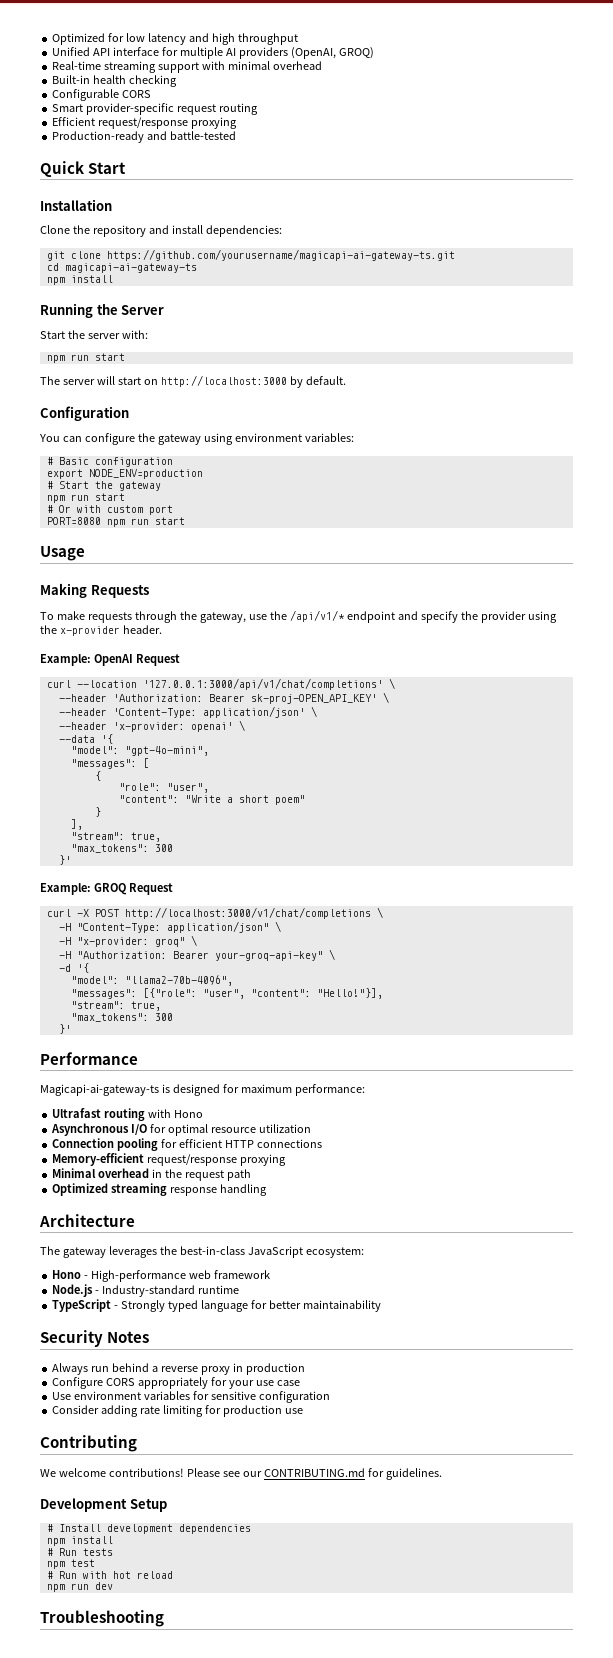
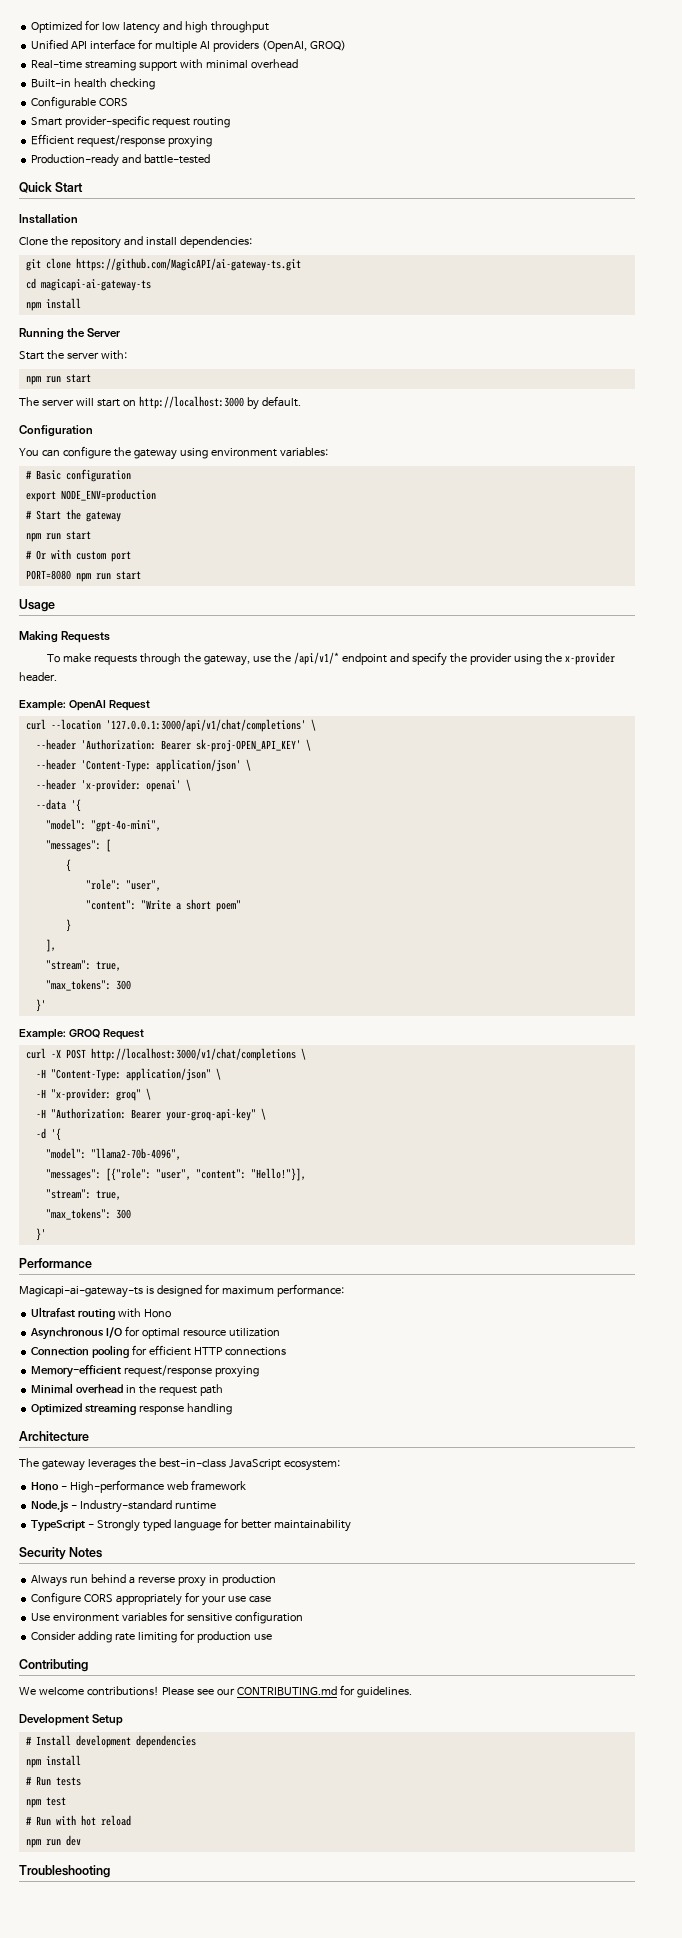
- git clone https://github.com/yourusername/magicapi-ai-gateway-ts.git
+ git clone https://github.com/MagicAPI/ai-gateway-ts.git

